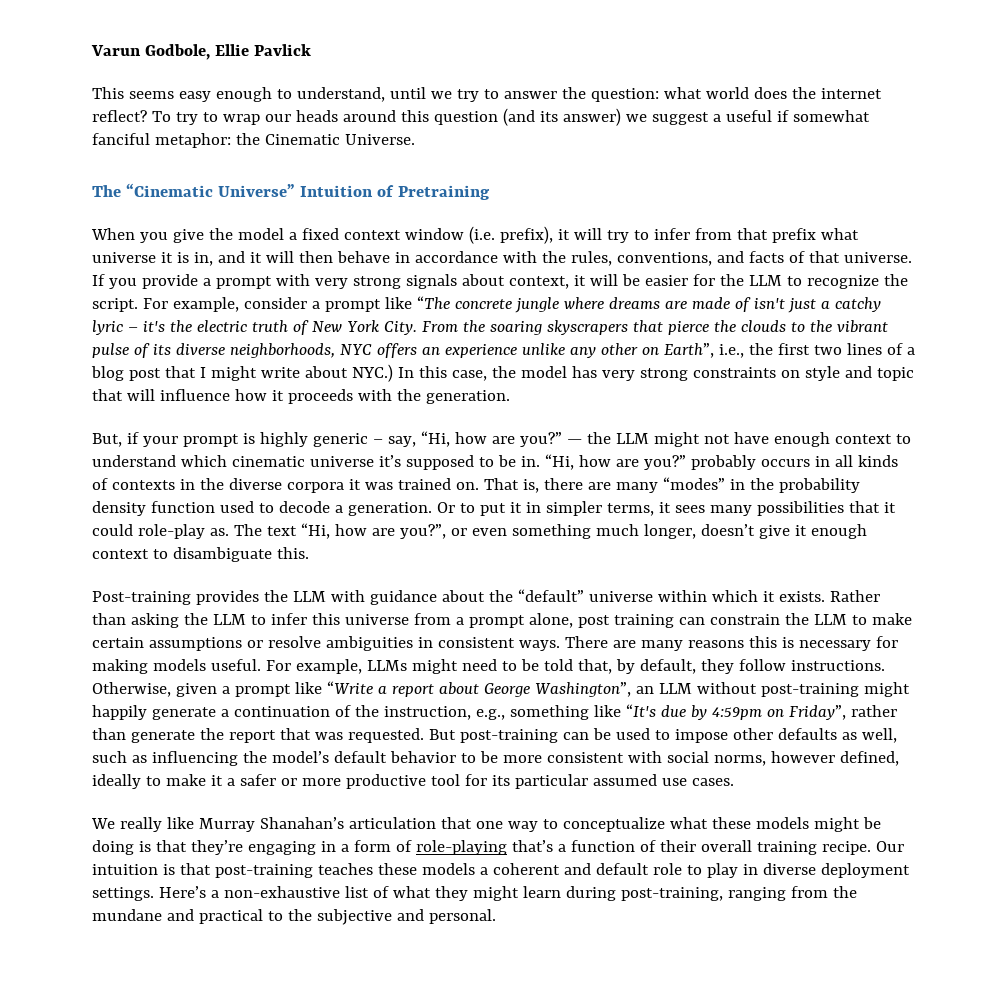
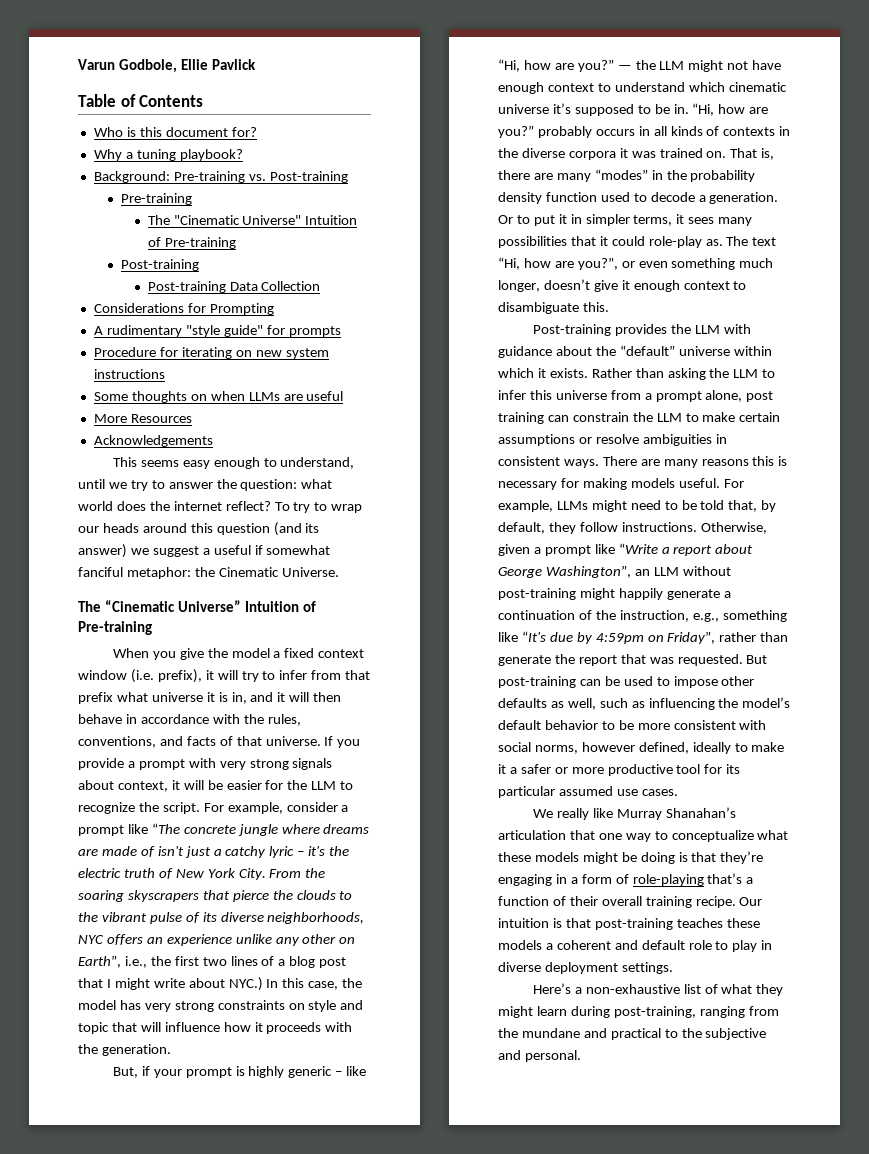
+ Table of Contents
+ Who is this document for?
+ Why a tuning playbook?
+ Background: Pre-training vs. Post-training
+ Pre-training
+ The "Cinematic Universe" Intuition of Pre-training
+ Post-training
+ Post-training Data Collection
+ Considerations for Prompting
+ A rudimentary "style guide" for prompts
+ Procedure for iterating on new system instructions
+ Some thoughts on when LLMs are useful
+ More Resources
+ Acknowledgements
  To try to wrap our heads around this question (and its answer) we suggest a useful if somewhat fanciful metaphor: the Cinematic Universe.
- The “Cinematic Universe” Intuition of Pretraining
+ The “Cinematic Universe” Intuition of Pre-training
- But, if your prompt is highly generic – say, “Hi, how are you?”
+ But, if your prompt is highly generic – like “Hi, how are you?”
- Our intuition is that post-training teaches these models a coherent and default role to play in diverse deployment settings. Here’s a non-exhaustive list of what they might learn during post-training, ranging from the mundane and practical to the subjective and personal.
+ Our intuition is that post-training teaches these models a coherent and default role to play in diverse deployment settings.
+ Here’s a non-exhaustive list of what they might learn during post-training, ranging from the mundane and practical to the subjective and personal.

